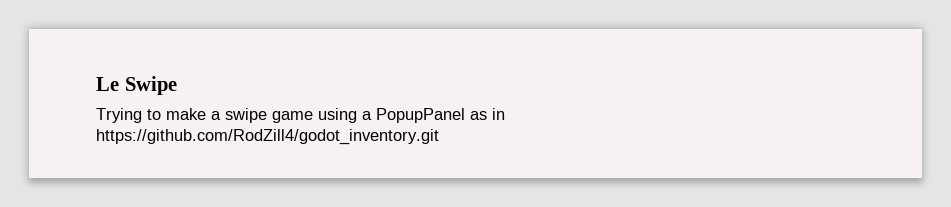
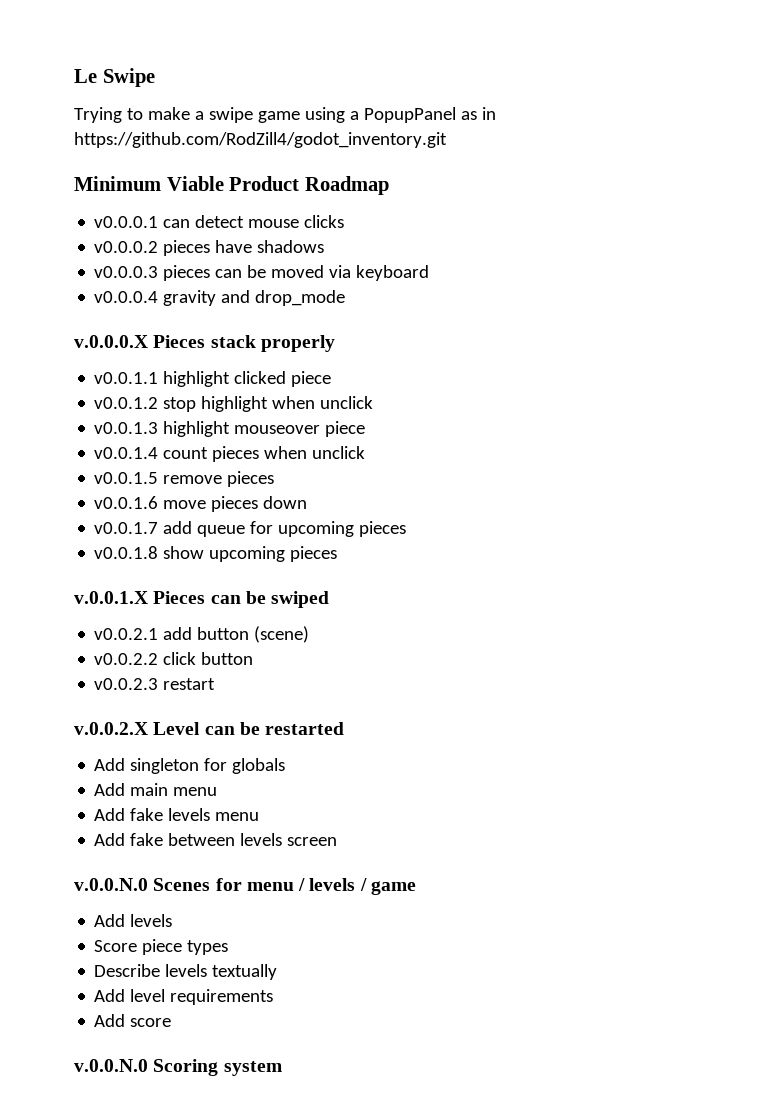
+ Minimum Viable Product Roadmap
+ v0.0.0.1 can detect mouse clicks
+ v0.0.0.2 pieces have shadows
+ v0.0.0.3 pieces can be moved via keyboard
+ v0.0.0.4 gravity and drop_mode
+ v.0.0.0.X Pieces stack properly
+ v0.0.1.1 highlight clicked piece
+ v0.0.1.2 stop highlight when unclick
+ v0.0.1.3 highlight mouseover piece
+ v0.0.1.4 count pieces when unclick
+ v0.0.1.5 remove pieces
+ v0.0.1.6 move pieces down
+ v0.0.1.7 add queue for upcoming pieces
+ v0.0.1.8 show upcoming pieces
+ v.0.0.1.X Pieces can be swiped
+ v0.0.2.1 add button (scene)
+ v0.0.2.2 click button
+ v0.0.2.3 restart
+ v.0.0.2.X Level can be restarted
+ Add singleton for globals
+ Add main menu
+ Add fake levels menu
+ Add fake between levels screen
+ v.0.0.N.0 Scenes for menu / levels / game
+ Add levels
+ Score piece types
+ Describe levels textually
+ Add level requirements
+ Add score
+ v.0.0.N.0 Scoring system

